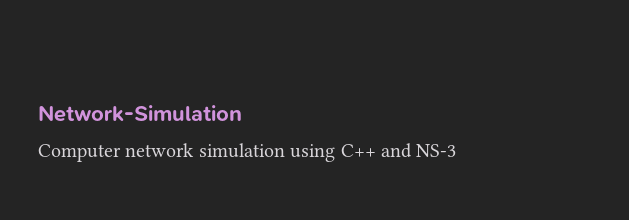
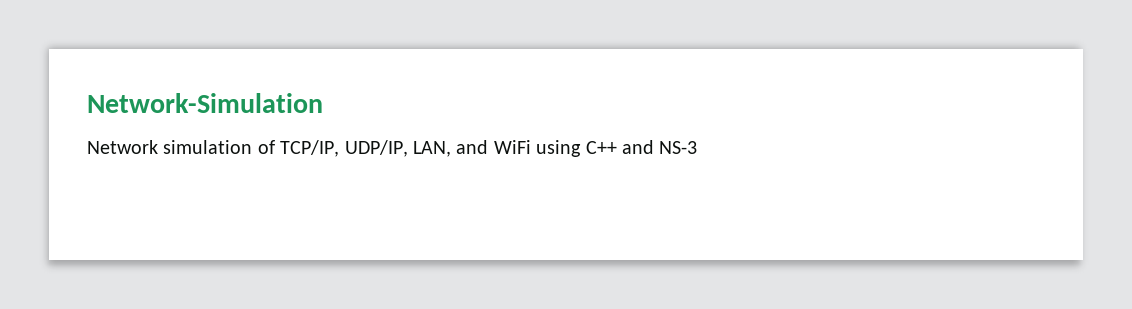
- Computer network simulation using C++ and NS-3
+ Network simulation of TCP/IP, UDP/IP, LAN, and WiFi using C++ and NS-3

